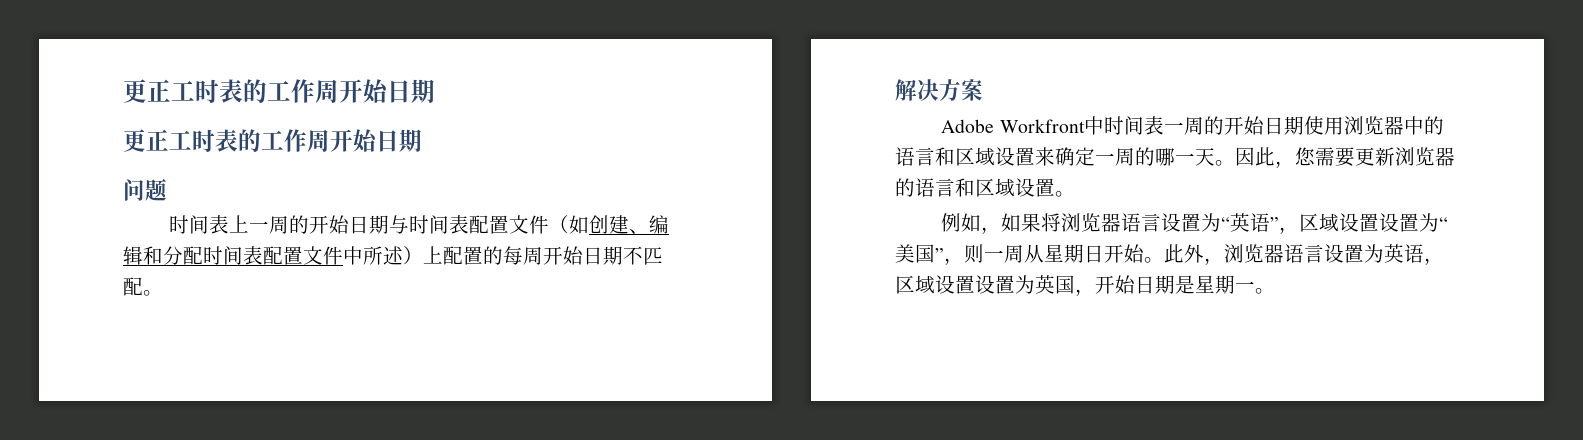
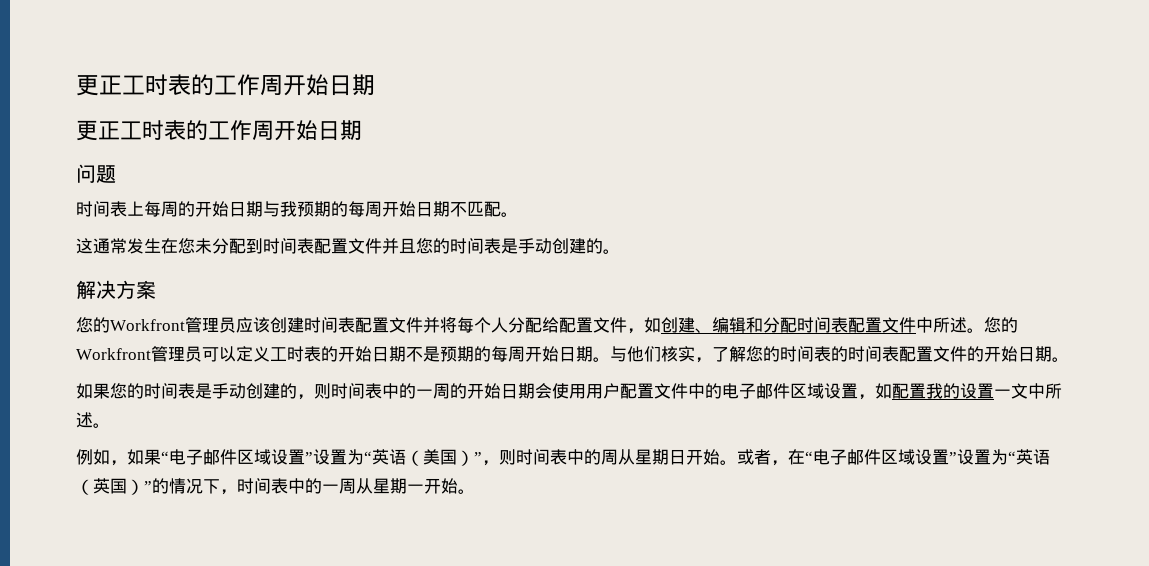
- 时间表上一周的开始日期与时间表配置文件（如创建、编辑和分配时间表配置文件中所述）上配置的每周开始日期不匹配。
+ 时间表上每周的开始日期与我预期的每周开始日期不匹配。
+ 这通常发生在您未分配到时间表配置文件并且您的时间表是手动创建的。
  解决方案
- Adobe Workfront中时间表一周的开始日期使用浏览器中的语言和区域设置来确定一周的哪一天。因此，您需要更新浏览器的语言和区域设置。
- 例如，如果将浏览器语言设置为“英语”，区域设置设置为“美国”，则一周从星期日开始。此外，浏览器语言设置为英语，区域设置设置为英国，开始日期是星期一。
+ 您的Workfront管理员应该创建时间表配置文件并将每个人分配给配置文件，如创建、编辑和分配时间表配置文件中所述。您的Workfront管理员可以定义工时表的开始日期不是预期的每周开始日期。与他们核实，了解您的时间表的时间表配置文件的开始日期。
+ 如果您的时间表是手动创建的，则时间表中的一周的开始日期会使用用户配置文件中的电子邮件区域设置，如配置我的设置一文中所述。
+ 例如，如果“电子邮件区域设置”设置为“英语（美国）”，则时间表中的周从星期日开始。或者，在“电子邮件区域设置”设置为“英语（英国）”的情况下，时间表中的一周从星期一开始。

